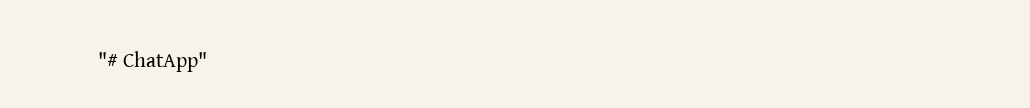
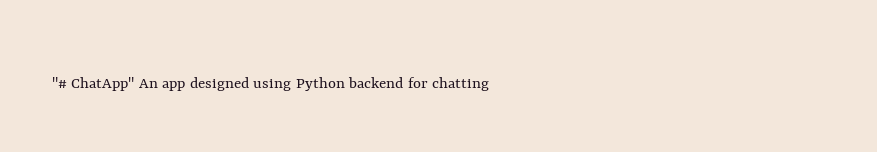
- "# ChatApp"
+ "# ChatApp" An app designed using Python backend for chatting

